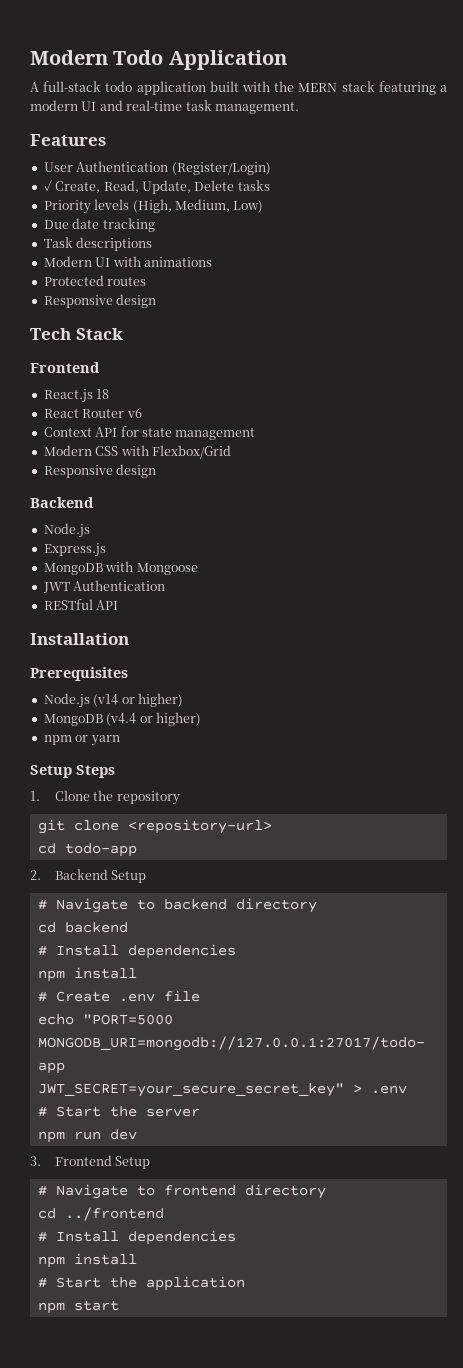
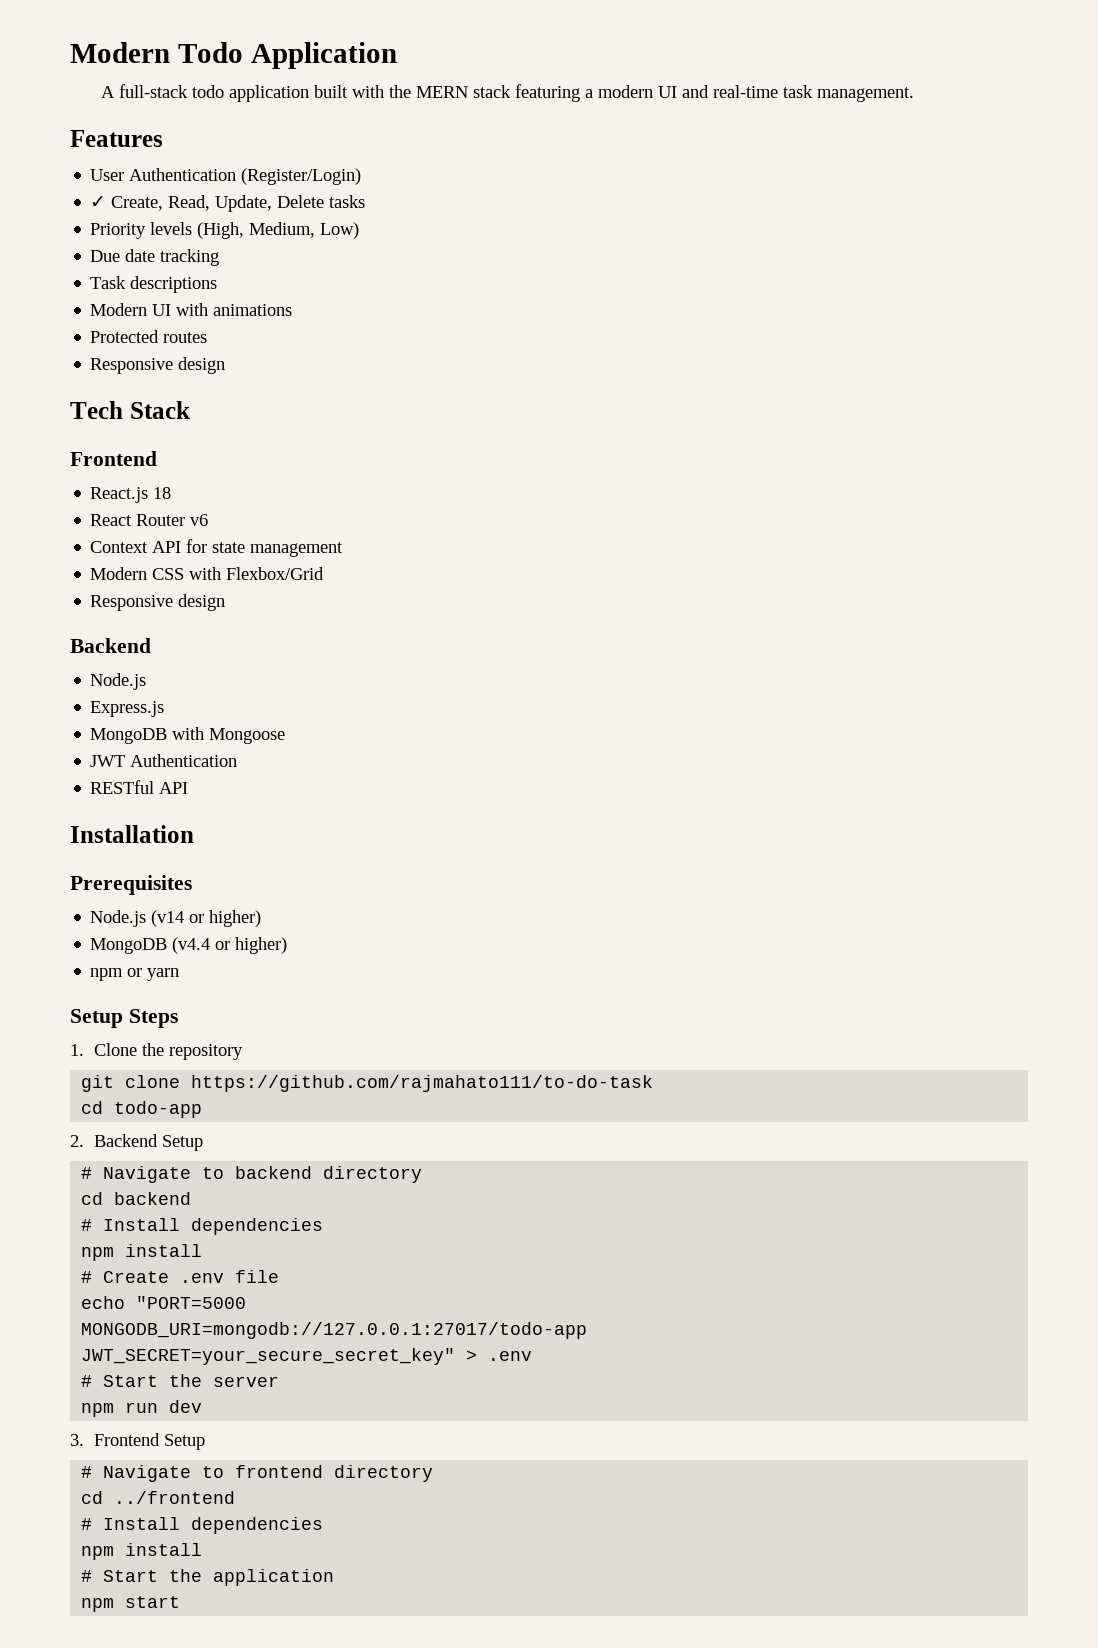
- git clone <repository-url>
+ git clone https://github.com/rajmahato111/to-do-task

